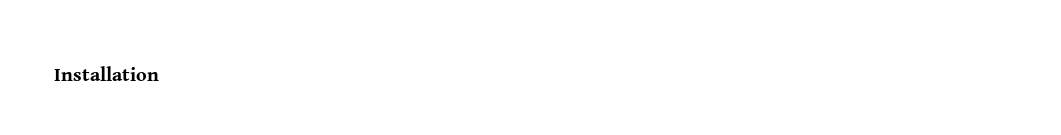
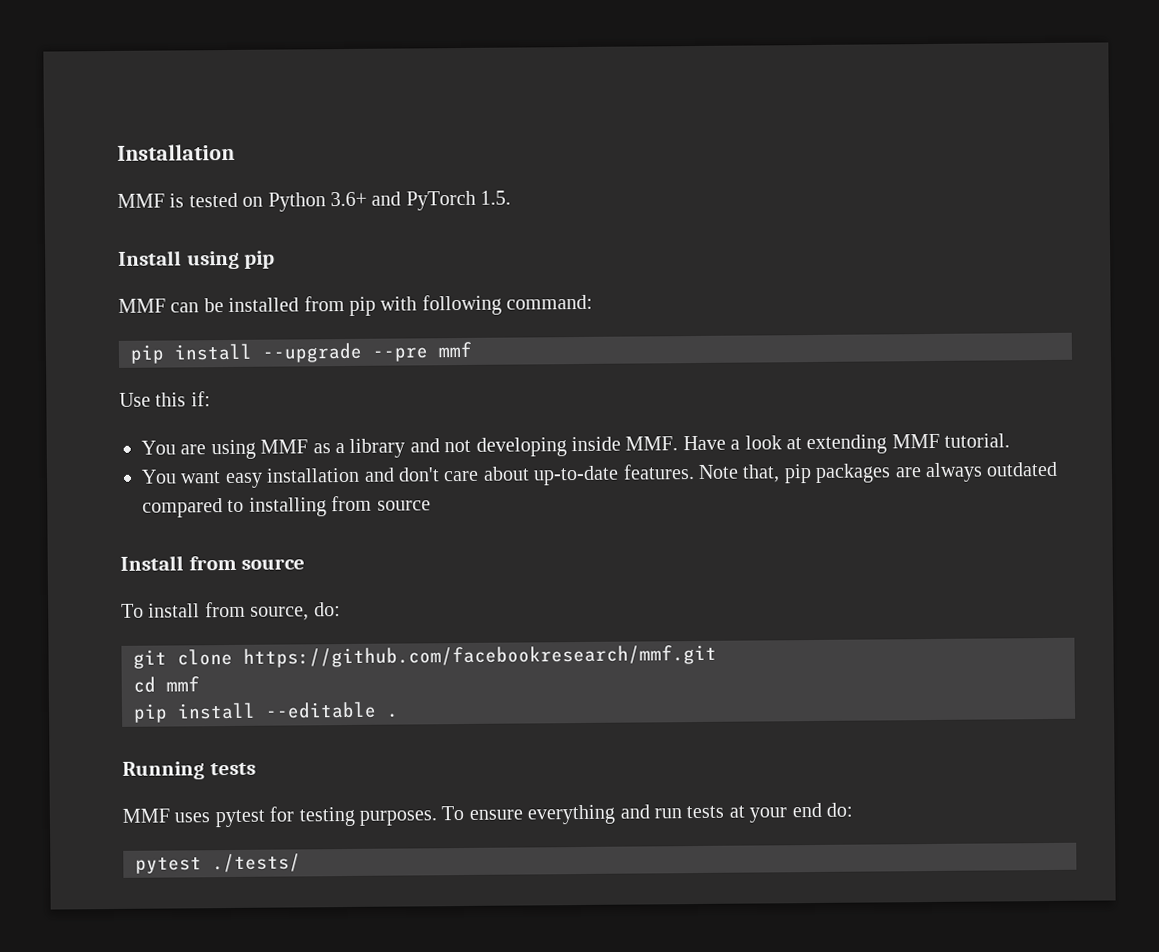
+ MMF is tested on Python 3.6+ and PyTorch 1.5.
+ Install using pip
+ MMF can be installed from pip with following command:
+ pip install --upgrade --pre mmf
+ Use this if:
+ You are using MMF as a library and not developing inside MMF. Have a look at extending MMF tutorial.
+ You want easy installation and don't care about up-to-date features. Note that, pip packages are always outdated compared to installing from source
+ Install from source
+ To install from source, do:
+ git clone https://github.com/facebookresearch/mmf.git
+ cd mmf
+ pip install --editable .
+ Running tests
+ MMF uses pytest for testing purposes. To ensure everything and run tests at your end do:
+ pytest ./tests/

